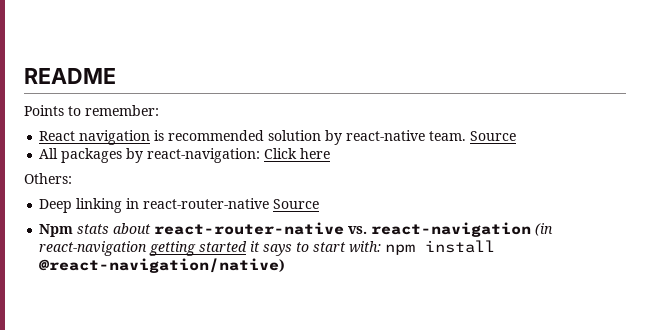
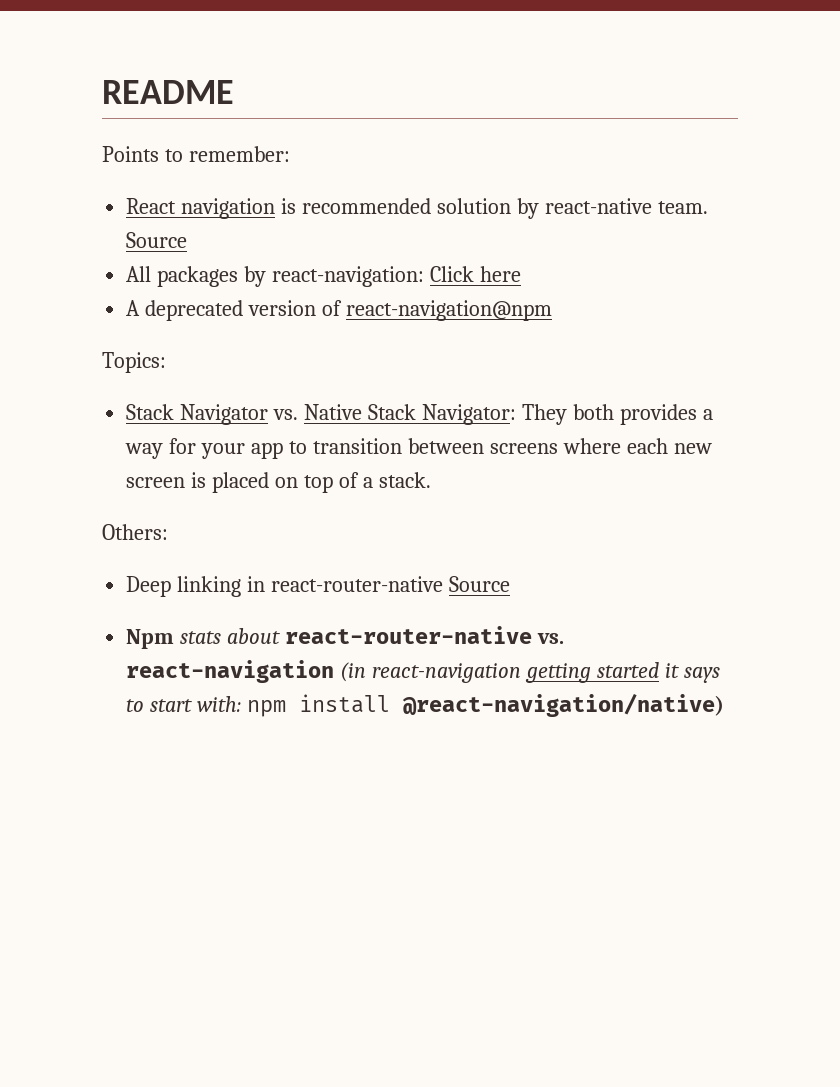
+ A deprecated version of react-navigation@npm
+ Topics:
+ Stack Navigator vs. Native Stack Navigator: They both provides a way for your app to transition between screens where each new screen is placed on top of a stack.

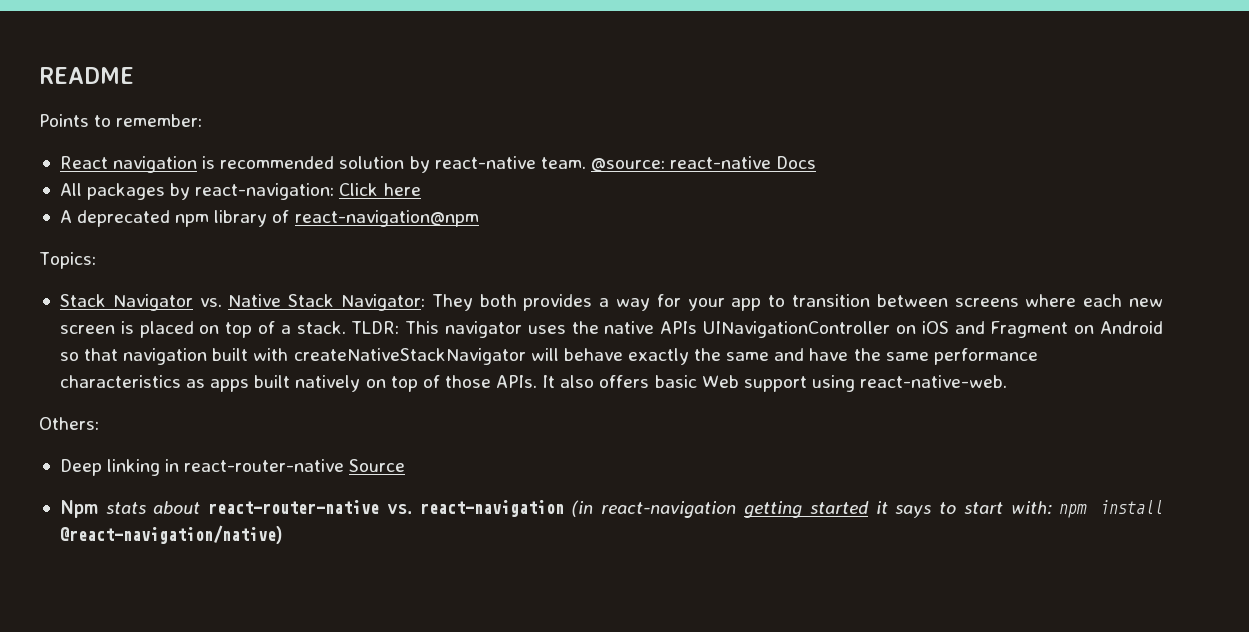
- React navigation is recommended solution by react-native team. Source
+ React navigation is recommended solution by react-native team. @source: react-native Docs
- A deprecated version of react-navigation@npm
+ A deprecated npm library of react-navigation@npm
+ TLDR: This navigator uses the native APIs UINavigationController on iOS and Fragment on Android so that navigation built with createNativeStackNavigator will behave exactly the same and have the same performance characteristics as apps built natively on top of those APIs. It also offers basic Web support using react-native-web.

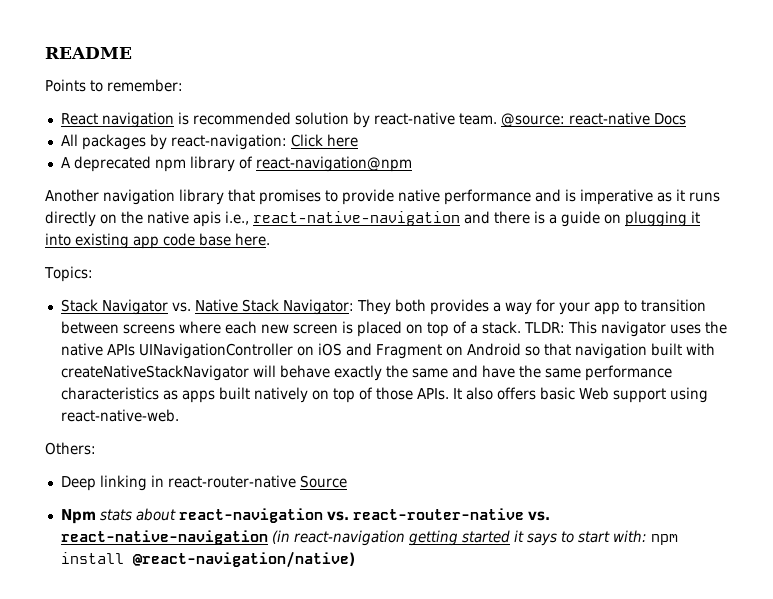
+ Another navigation library that promises to provide native performance and is imperative as it runs directly on the native apis i.e., react-native-navigation and there is a guide on plugging it into existing app code base here.
- Npm stats about react-router-native vs. react-navigation (in react-navigation getting started it says to start with: npm install @react-navigation/native)
+ Npm stats about react-navigation vs. react-router-native vs. react-native-navigation (in react-navigation getting started it says to start with: npm install @react-navigation/native)

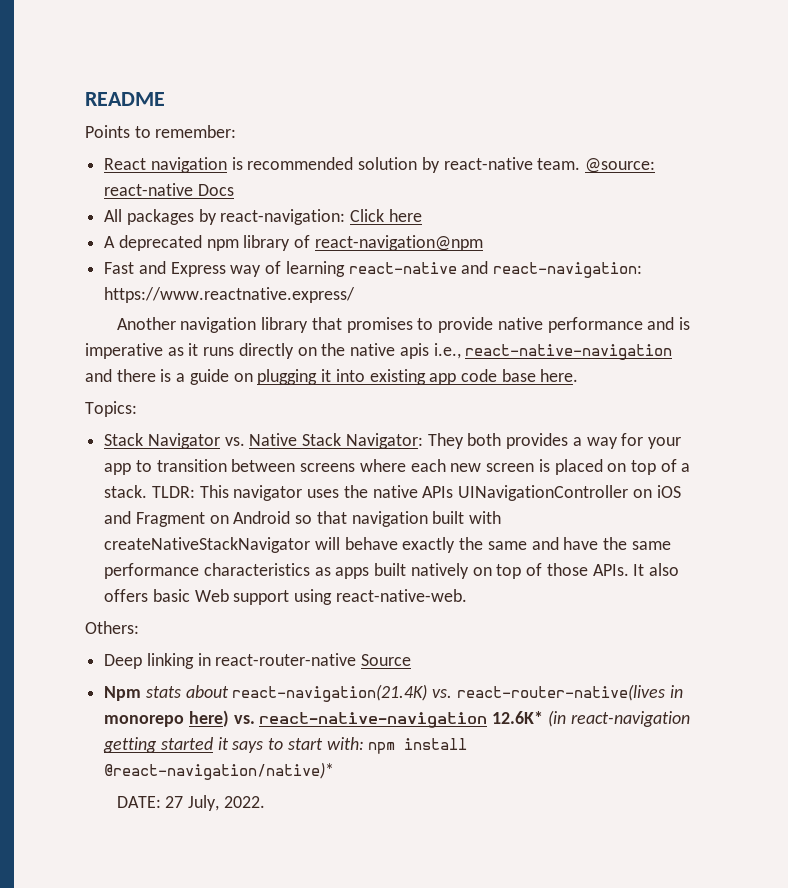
+ Fast and Express way of learning react-native and react-navigation: https://www.reactnative.express/
- Npm stats about react-navigation vs. react-router-native vs. react-native-navigation (in react-navigation getting started it says to start with: npm install @react-navigation/native)
+ Npm stats about react-navigation(21.4K) vs. react-router-native(lives in monorepo here) vs. react-native-navigation 12.6K* (in react-navigation getting started it says to start with: npm install @react-navigation/native)*
+ DATE: 27 July, 2022.

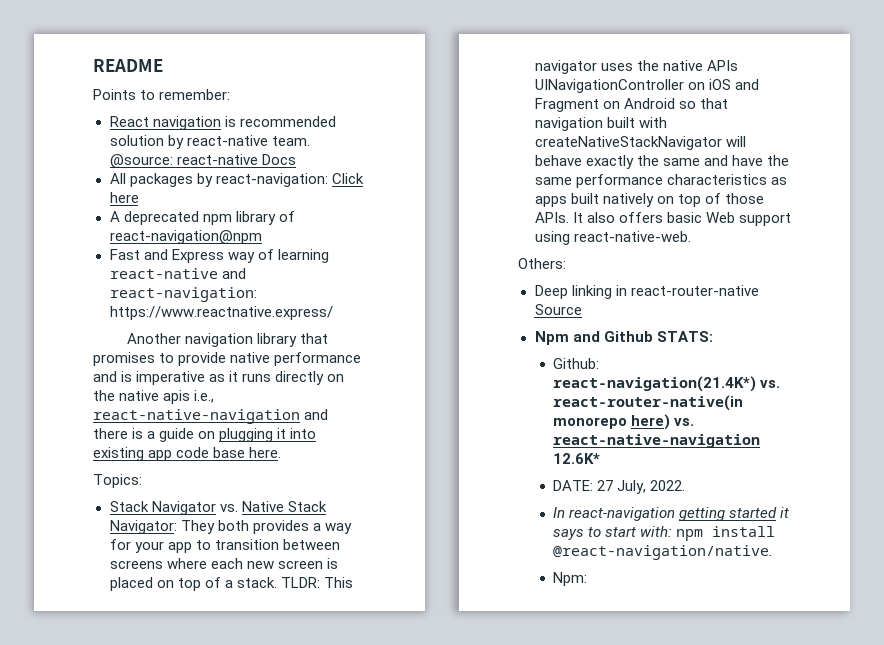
- Npm stats about react-navigation(21.4K) vs. react-router-native(lives in monorepo here) vs. react-native-navigation 12.6K* (in react-navigation getting started it says to start with: npm install @react-navigation/native)*
+ Npm and Github STATS:
+ Github: react-navigation(21.4K*) vs. react-router-native(in monorepo here) vs. react-native-navigation 12.6K*
  DATE: 27 July, 2022.
+ In react-navigation getting started it says to start with: npm install @react-navigation/native.
+ Npm:

